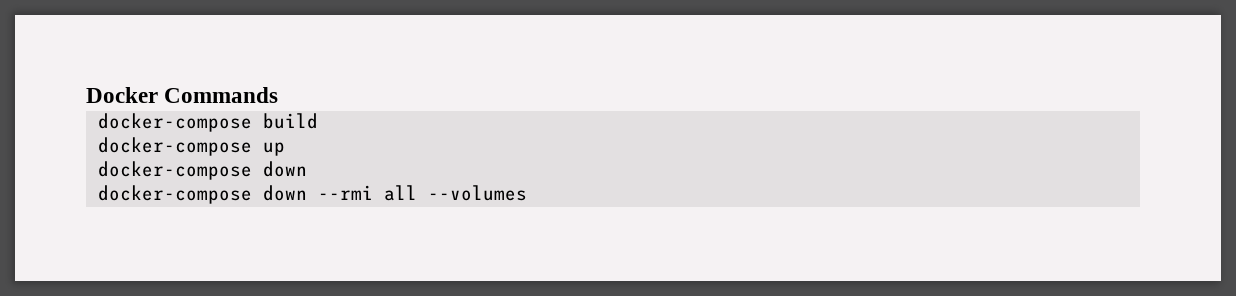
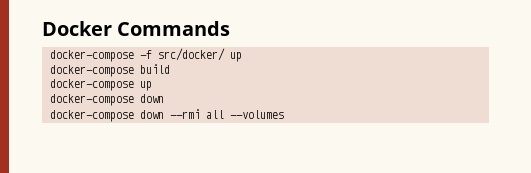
+ docker-compose -f src/docker/ up

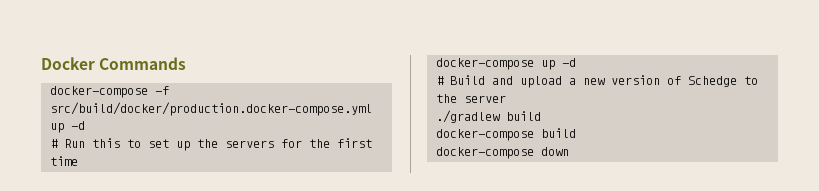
- docker-compose -f src/docker/ up
+ docker-compose -f src/build/docker/production.docker-compose.yml up -d
+ # Run this to set up the servers for the first time
+ docker-compose up -d
+ # Build and upload a new version of Schedge to the server
+ ./gradlew build
- docker-compose up
  docker-compose down
- docker-compose down --rmi all --volumes

